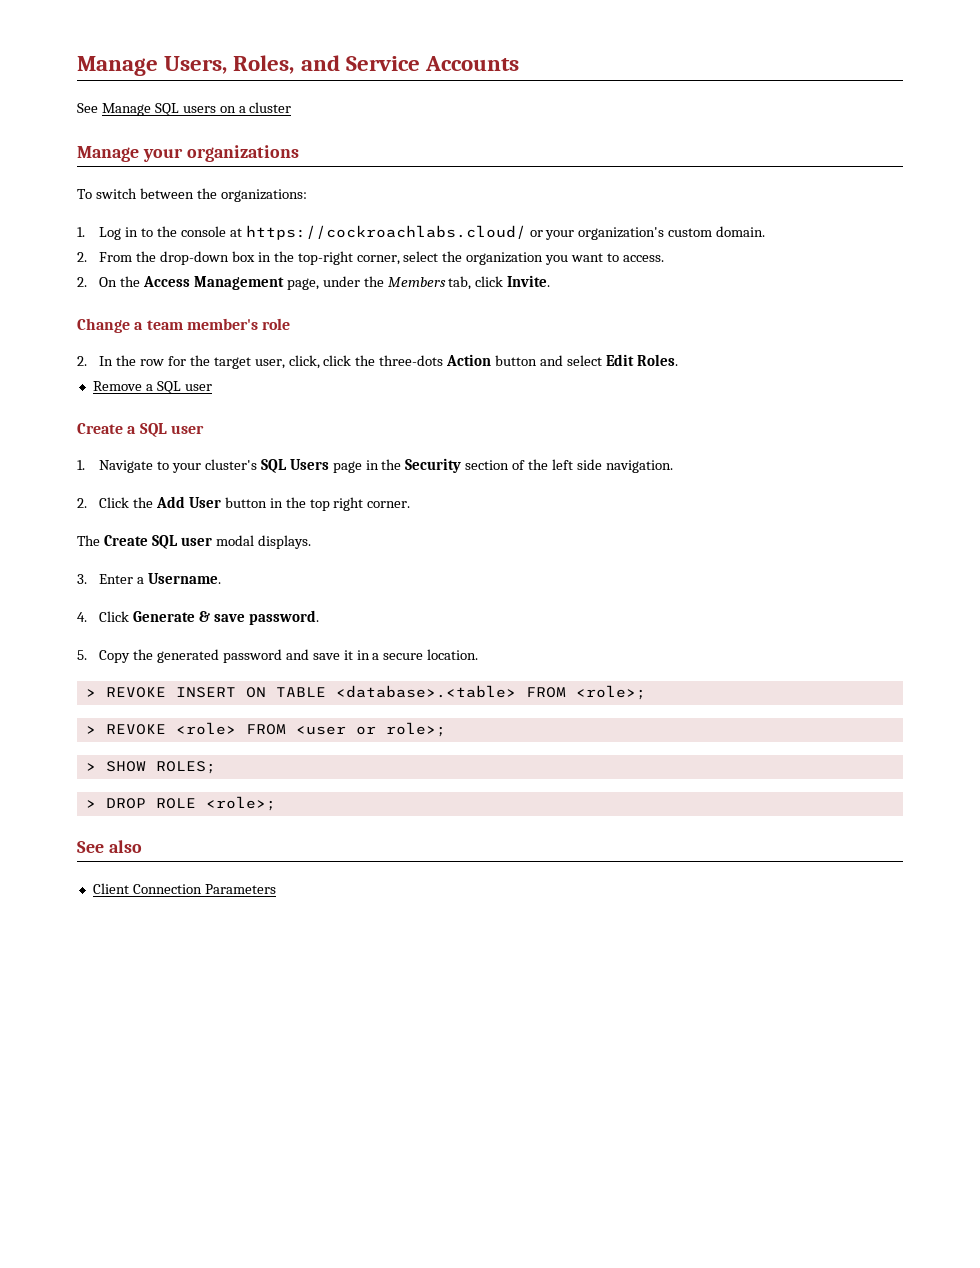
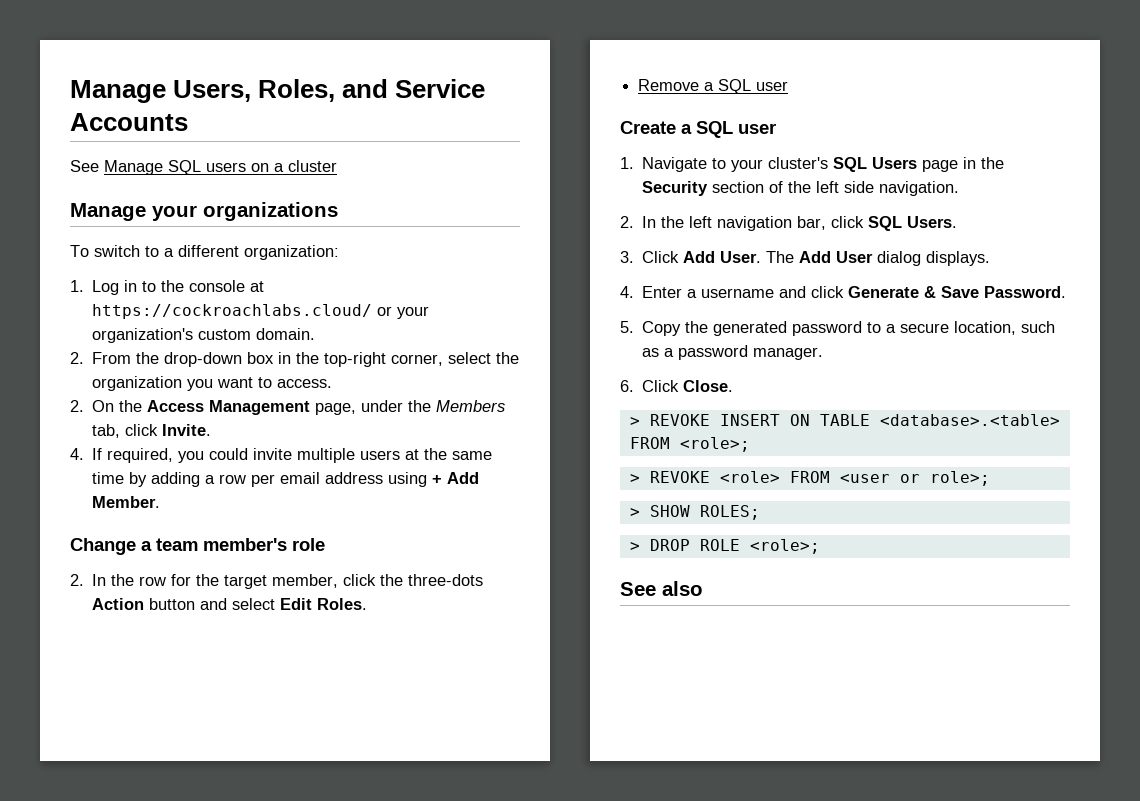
- To switch between the organizations:
+ To switch to a different organization:
+ 4. If required, you could invite multiple users at the same time by adding a row per email address using + Add Member.
- 2. In the row for the target user, click, click the three-dots Action button and select Edit Roles.
+ 2. In the row for the target member, click the three-dots Action button and select Edit Roles.
- 2. Click the Add User button in the top right corner.
- The Create SQL user modal displays.
+ 2. In the left navigation bar, click SQL Users.
+ 3. Click Add User. The Add User dialog displays.
- 3. Enter a Username.
- 4. Click Generate & save password.
+ 4. Enter a username and click Generate & Save Password.
- 5. Copy the generated password and save it in a secure location.
+ 5. Copy the generated password to a secure location, such as a password manager.
+ 6. Click Close.
- Client Connection Parameters

